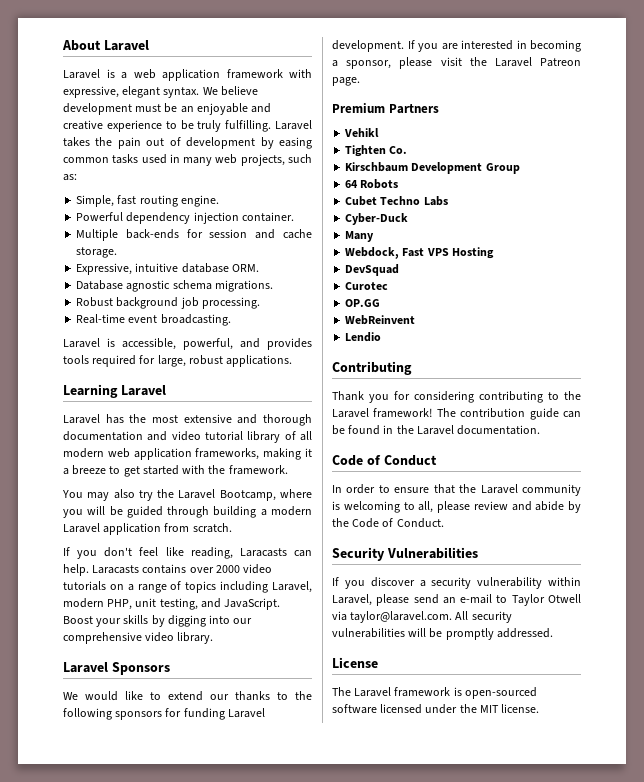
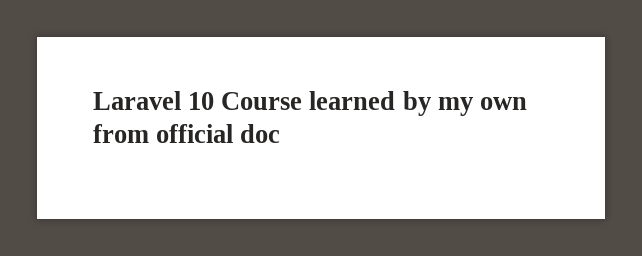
- About Laravel
- Laravel is a web application framework with expressive, elegant syntax. We believe development must be an enjoyable and creative experience to be truly fulfilling. Laravel takes the pain out of development by easing common tasks used in many web projects, such as:
- Simple, fast routing engine.
- Powerful dependency injection container.
- Multiple back-ends for session and cache storage.
- Expressive, intuitive database ORM.
- Database agnostic schema migrations.
- Robust background job processing.
- Real-time event broadcasting.
- Laravel is accessible, powerful, and provides tools required for large, robust applications.
- Learning Laravel
- Laravel has the most extensive and thorough documentation and video tutorial library of all modern web application frameworks, making it a breeze to get started with the framework.
- You may also try the Laravel Bootcamp, where you will be guided through building a modern Laravel application from scratch.
- If you don't feel like reading, Laracasts can help. Laracasts contains over 2000 video tutorials on a range of topics including Laravel, modern PHP, unit testing, and JavaScript. Boost your skills by digging into our comprehensive video library.
- Laravel Sponsors
- We would like to extend our thanks to the following sponsors for funding Laravel development. If you are interested in becoming a sponsor, please visit the Laravel Patreon page.
- Premium Partners
- Vehikl
- Tighten Co.
- Kirschbaum Development Group
- 64 Robots
- Cubet Techno Labs
- Cyber-Duck
- Many
- Webdock, Fast VPS Hosting
- DevSquad
- Curotec
- OP.GG
- WebReinvent
- Lendio
- Contributing
- Thank you for considering contributing to the Laravel framework! The contribution guide can be found in the Laravel documentation.
- Code of Conduct
- In order to ensure that the Laravel community is welcoming to all, please review and abide by the Code of Conduct.
- Security Vulnerabilities
- If you discover a security vulnerability within Laravel, please send an e-mail to Taylor Otwell via taylor@laravel.com. All security vulnerabilities will be promptly addressed.
- License
- The Laravel framework is open-sourced software licensed under the MIT license.
+ Laravel 10 Course learned by my own from official doc

